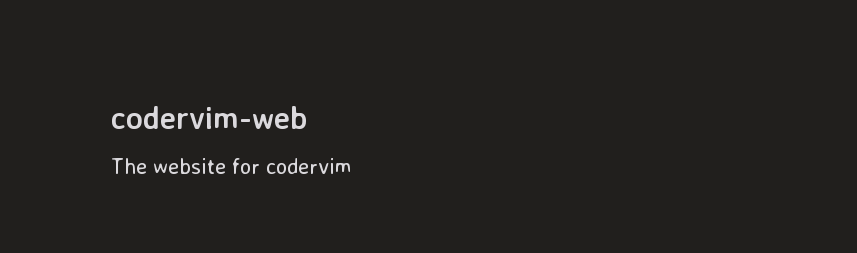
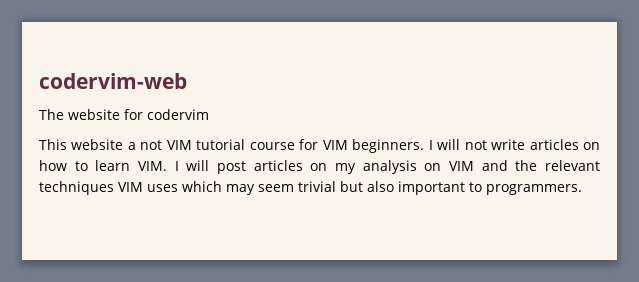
+ This website a not VIM tutorial course for VIM beginners. I will not write articles on how to learn VIM. I will post articles on my analysis on VIM and the relevant techniques VIM uses which may seem trivial but also important to programmers.

